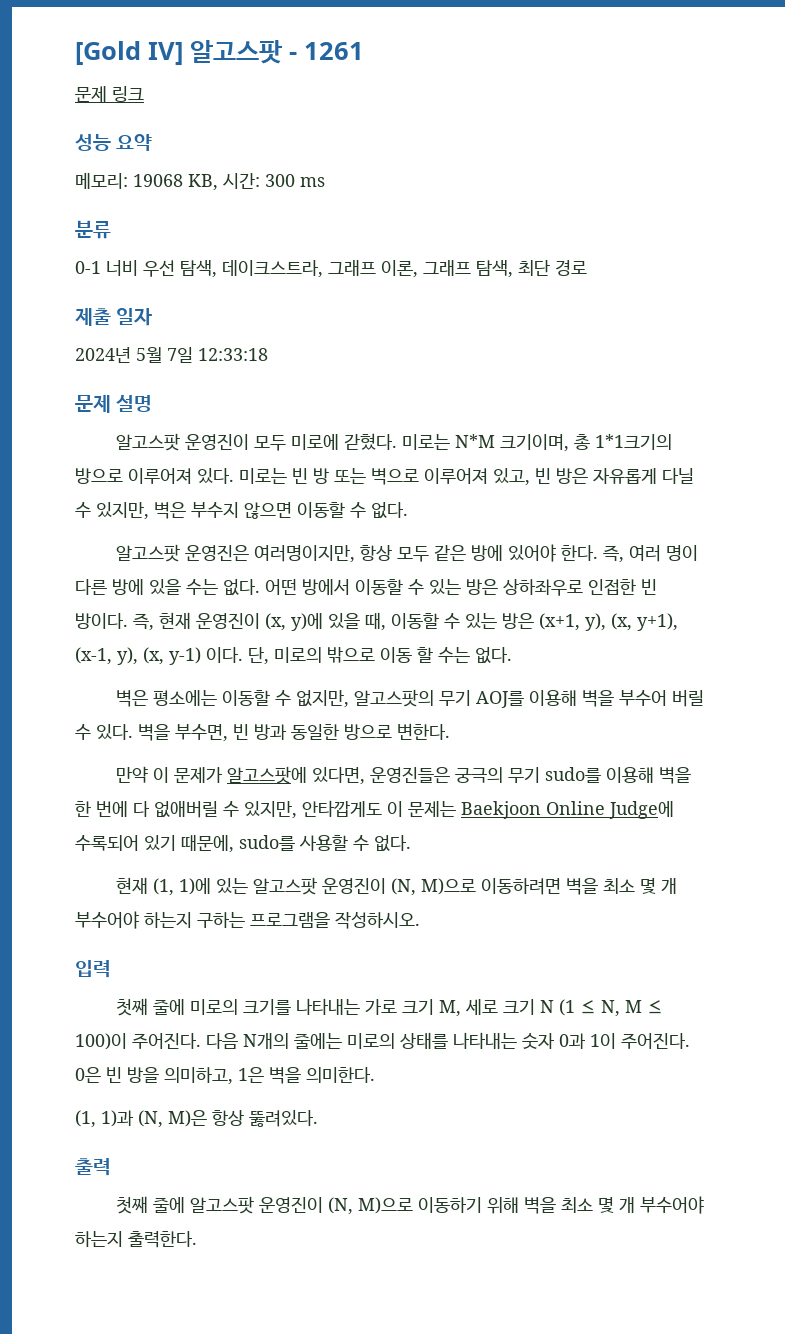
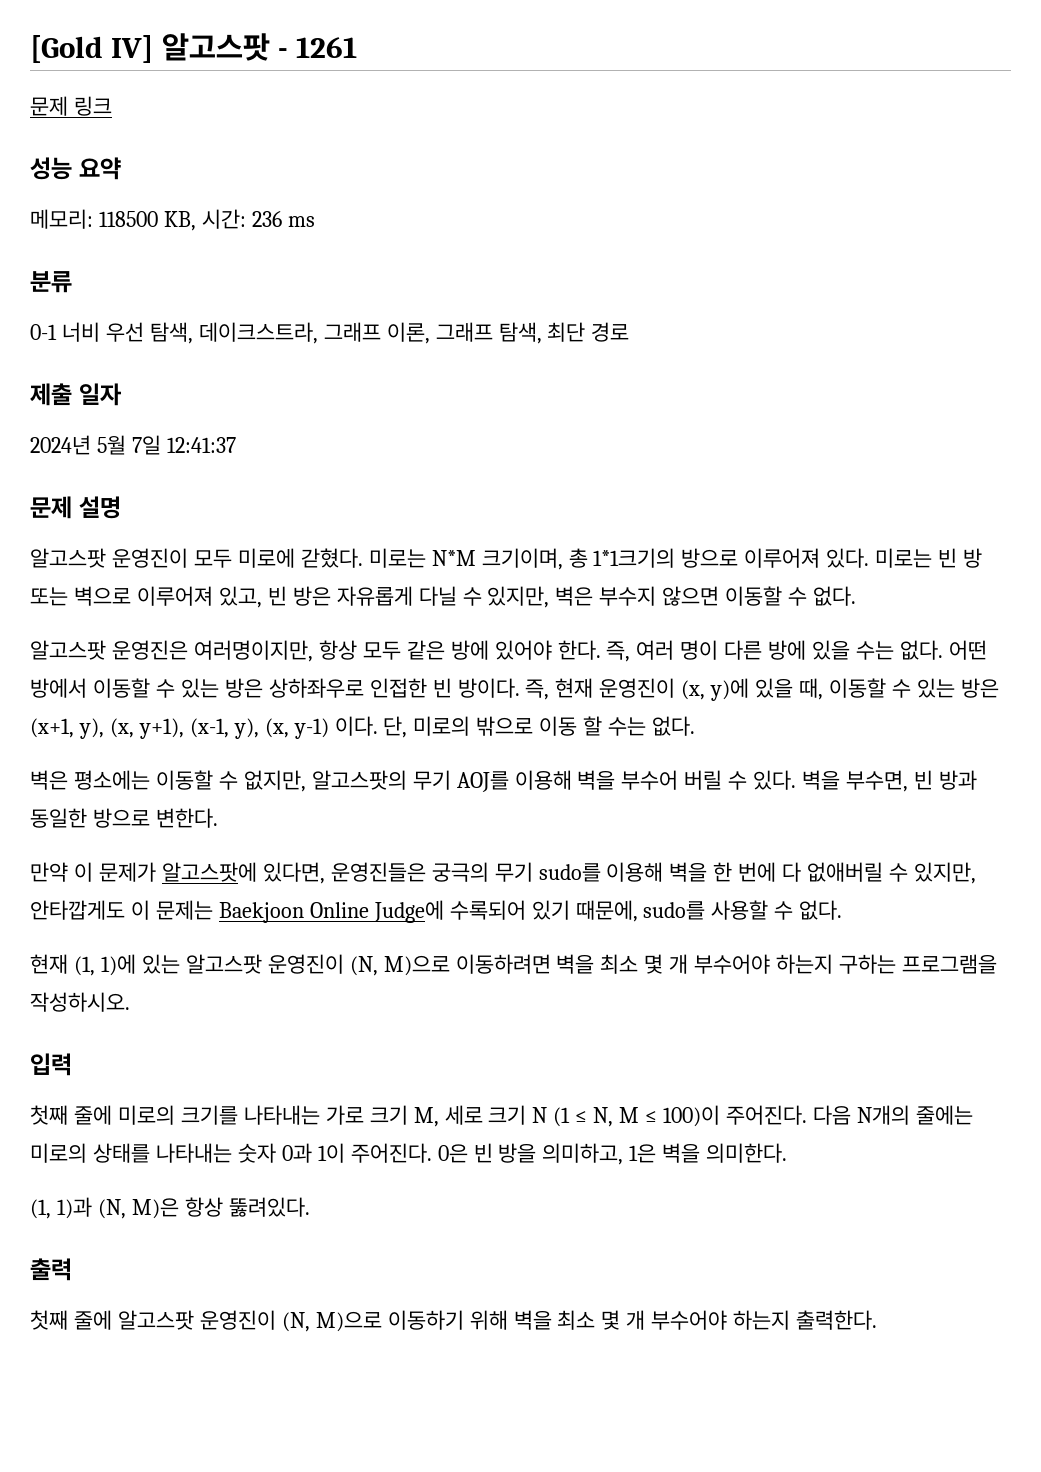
- 메모리: 19068 KB, 시간: 300 ms
+ 메모리: 118500 KB, 시간: 236 ms
- 2024년 5월 7일 12:33:18
+ 2024년 5월 7일 12:41:37

